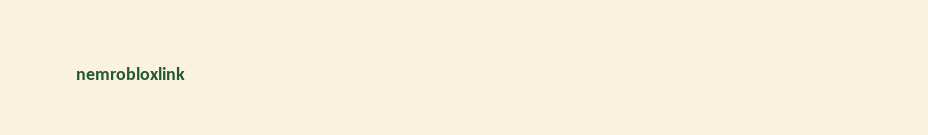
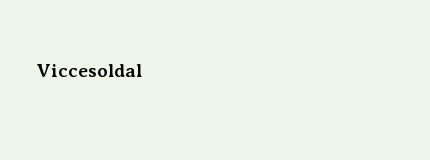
- nemrobloxlink
+ Viccesoldal

